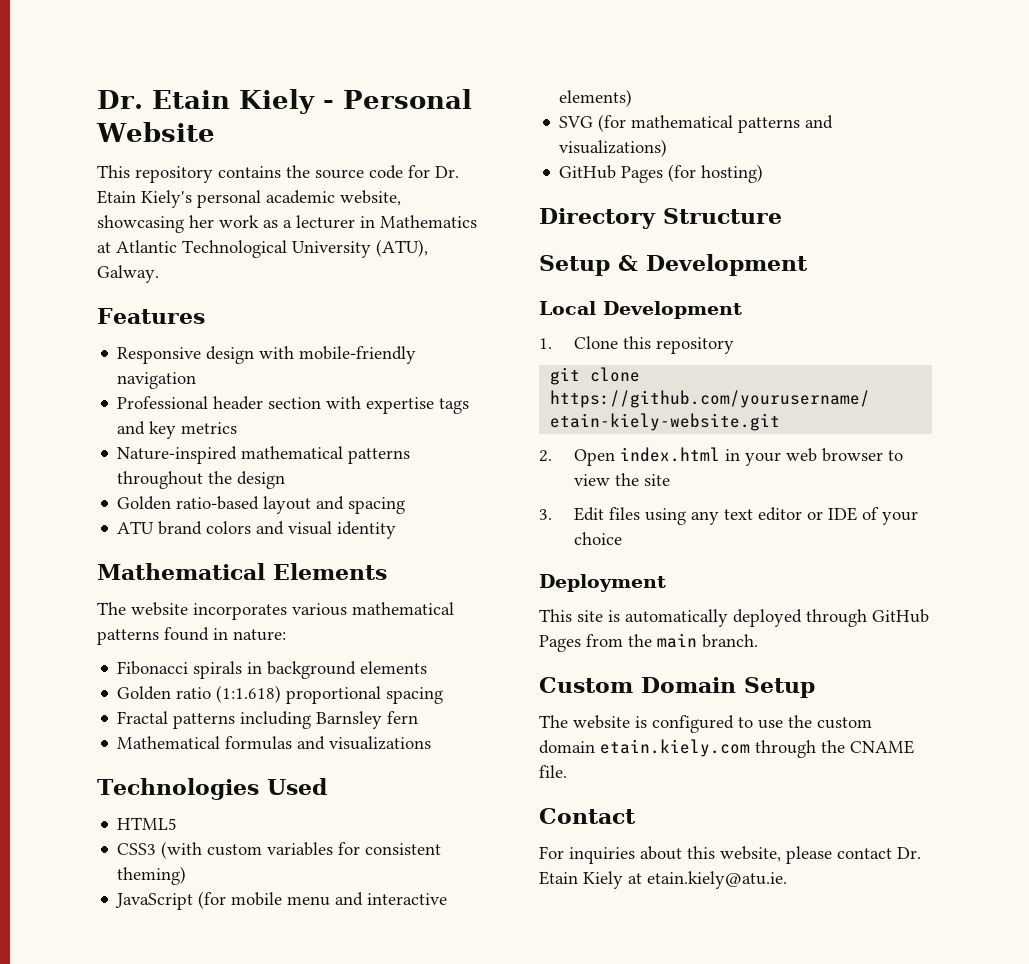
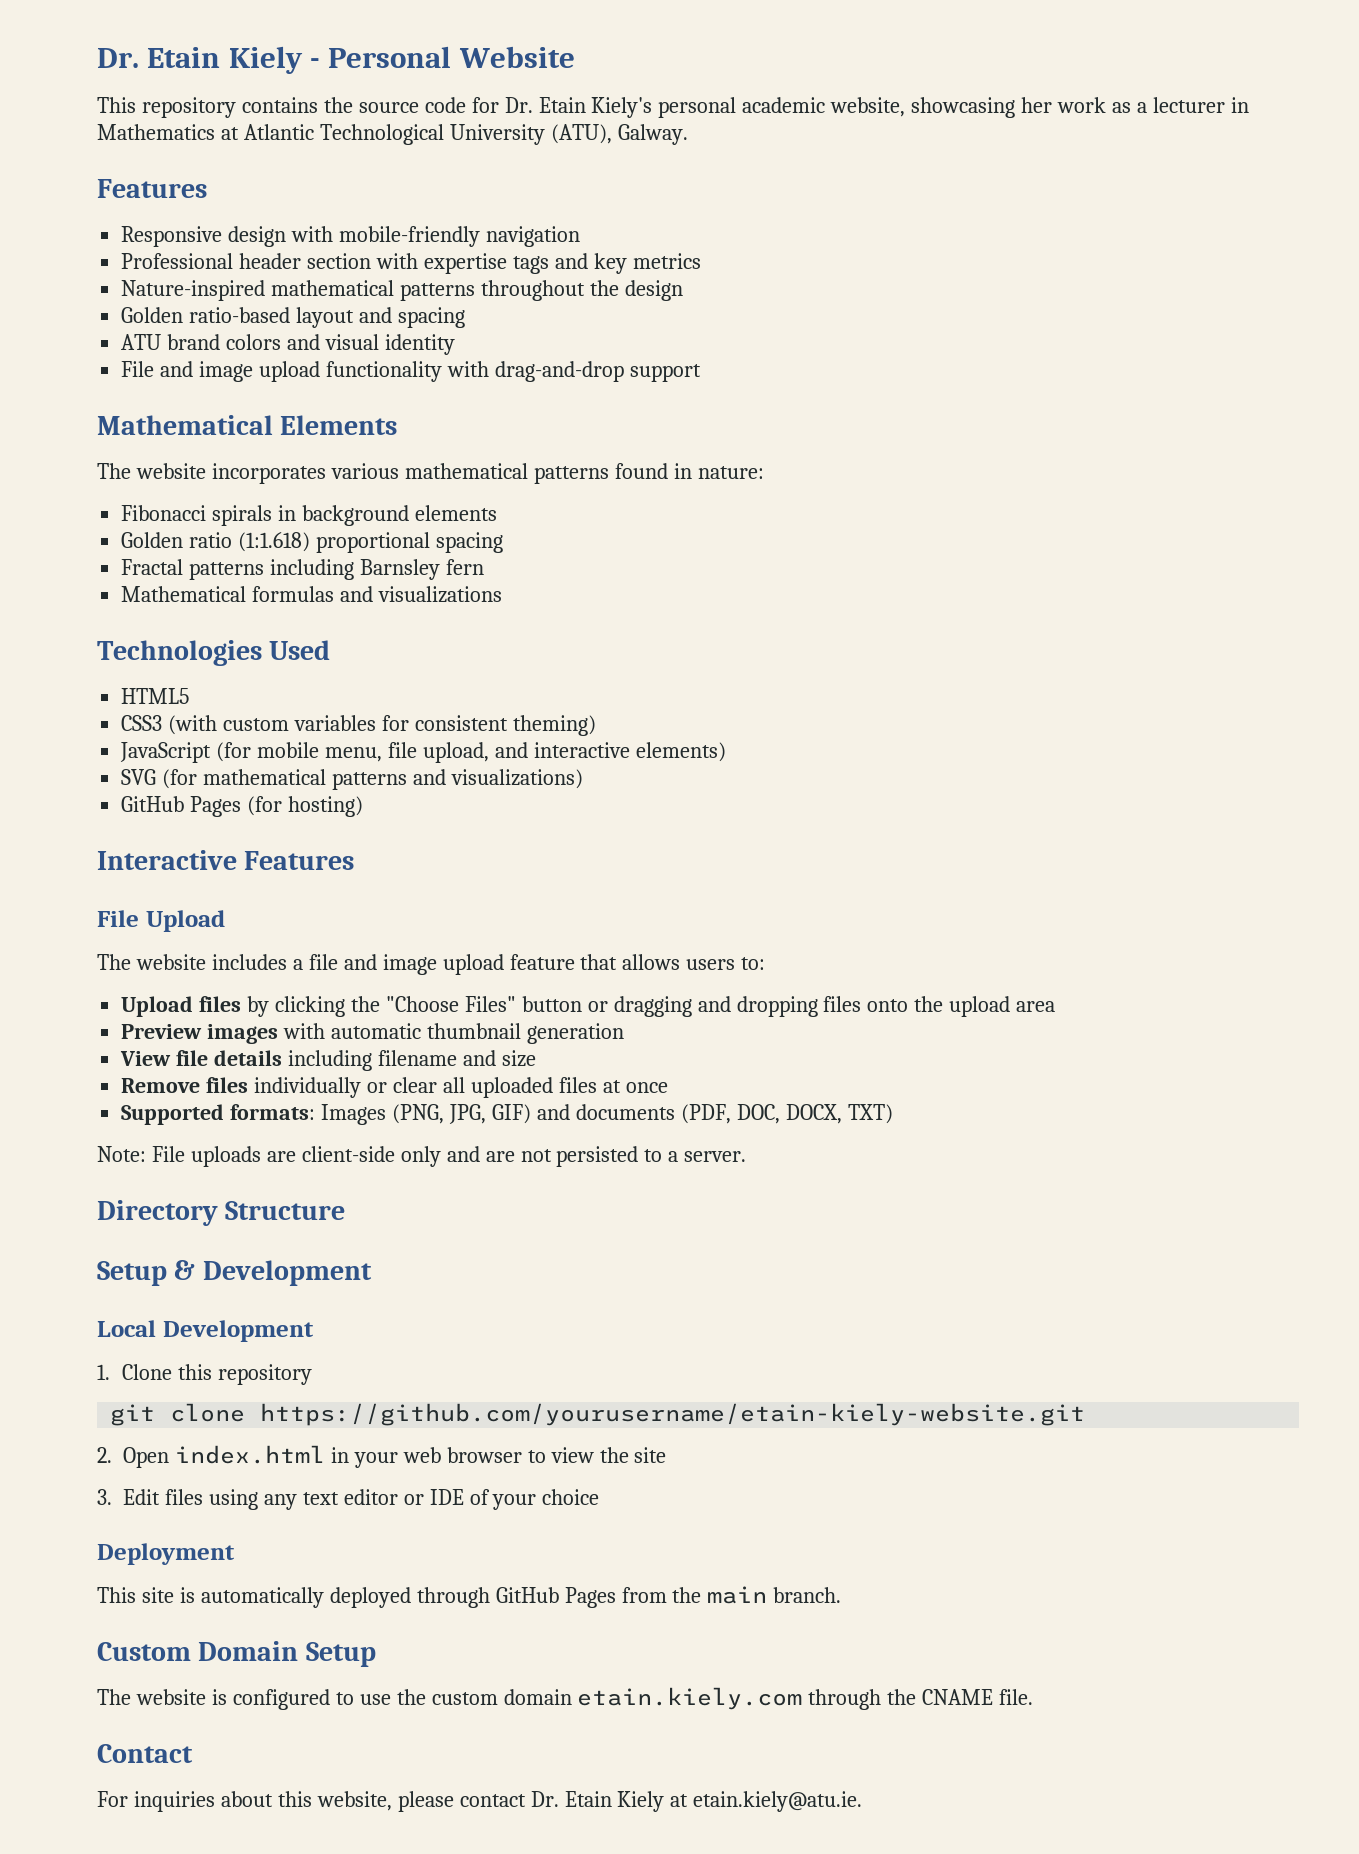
+ File and image upload functionality with drag-and-drop support
- JavaScript (for mobile menu and interactive elements)
+ JavaScript (for mobile menu, file upload, and interactive elements)
+ Interactive Features
+ File Upload
+ The website includes a file and image upload feature that allows users to:
+ Upload files by clicking the "Choose Files" button or dragging and dropping files onto the upload area
+ Preview images with automatic thumbnail generation
+ View file details including filename and size
+ Remove files individually or clear all uploaded files at once
+ Supported formats: Images (PNG, JPG, GIF) and documents (PDF, DOC, DOCX, TXT)
+ Note: File uploads are client-side only and are not persisted to a server.

